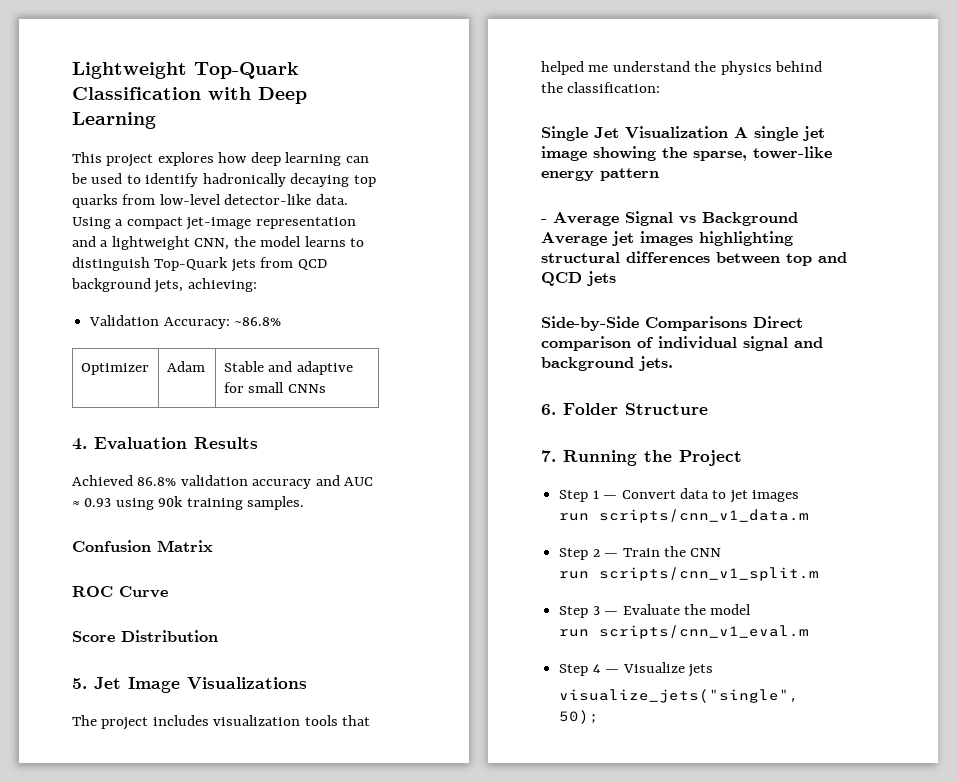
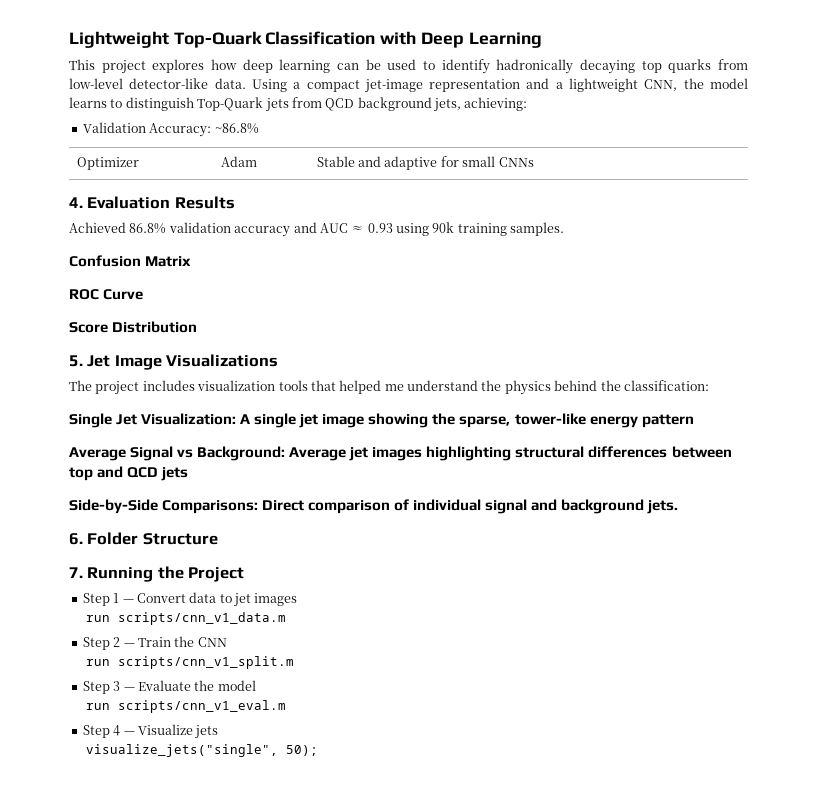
- Single Jet Visualization A single jet image showing the sparse, tower-like energy pattern
+ Single Jet Visualization: A single jet image showing the sparse, tower-like energy pattern
- - Average Signal vs Background Average jet images highlighting structural differences between top and QCD jets
+ Average Signal vs Background: Average jet images highlighting structural differences between top and QCD jets
- Side-by-Side Comparisons Direct comparison of individual signal and background jets.
+ Side-by-Side Comparisons: Direct comparison of individual signal and background jets.

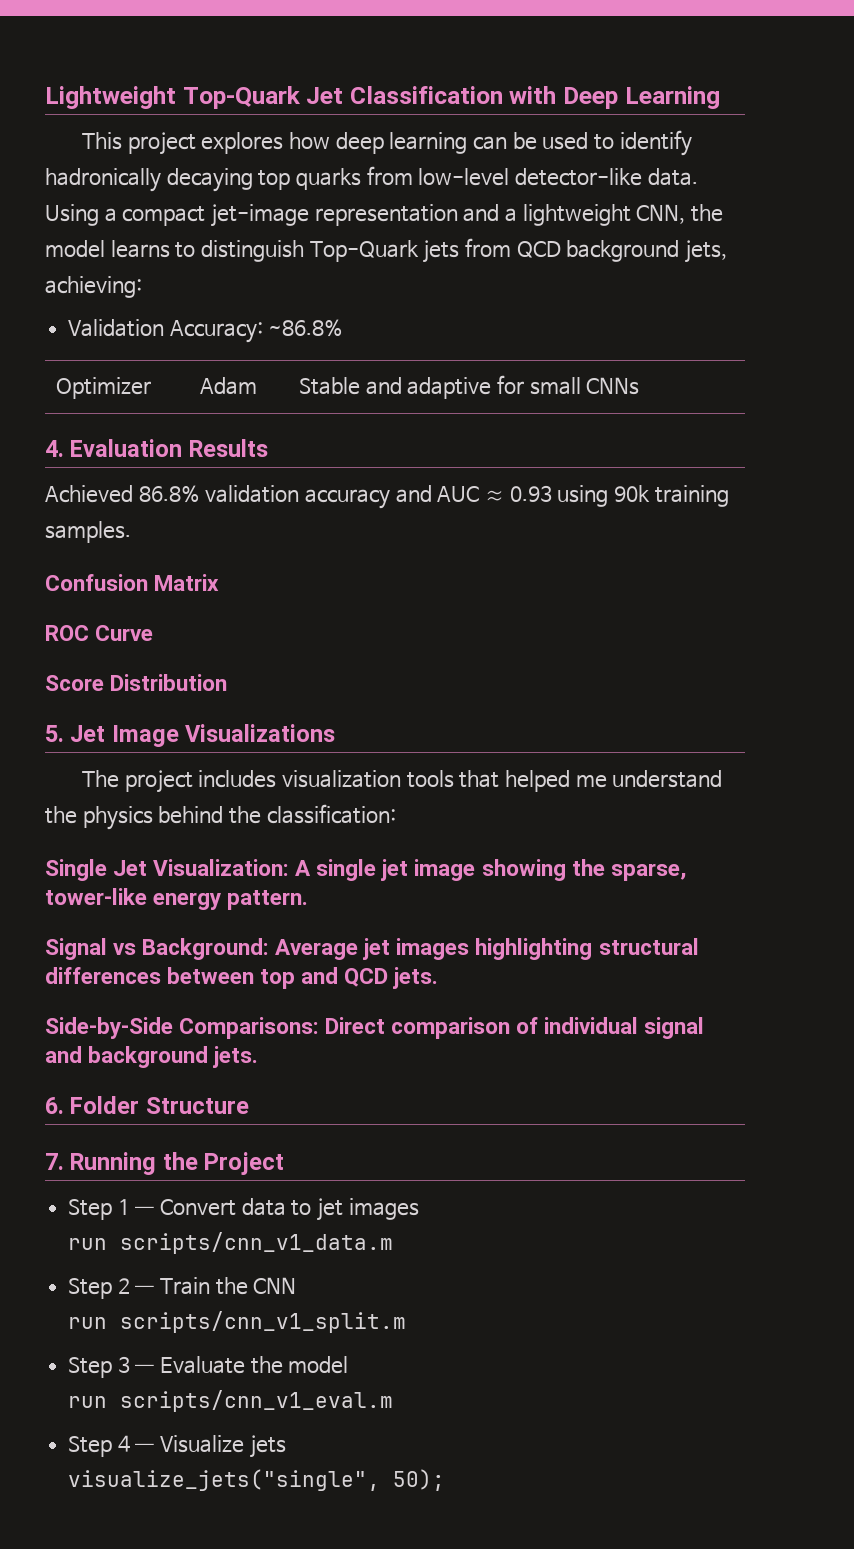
- Lightweight Top-Quark Classification with Deep Learning
+ Lightweight Top-Quark Jet Classification with Deep Learning
- Single Jet Visualization: A single jet image showing the sparse, tower-like energy pattern
- Average Signal vs Background: Average jet images highlighting structural differences between top and QCD jets
+ Single Jet Visualization: A single jet image showing the sparse, tower-like energy pattern.
+ Signal vs Background: Average jet images highlighting structural differences between top and QCD jets.

